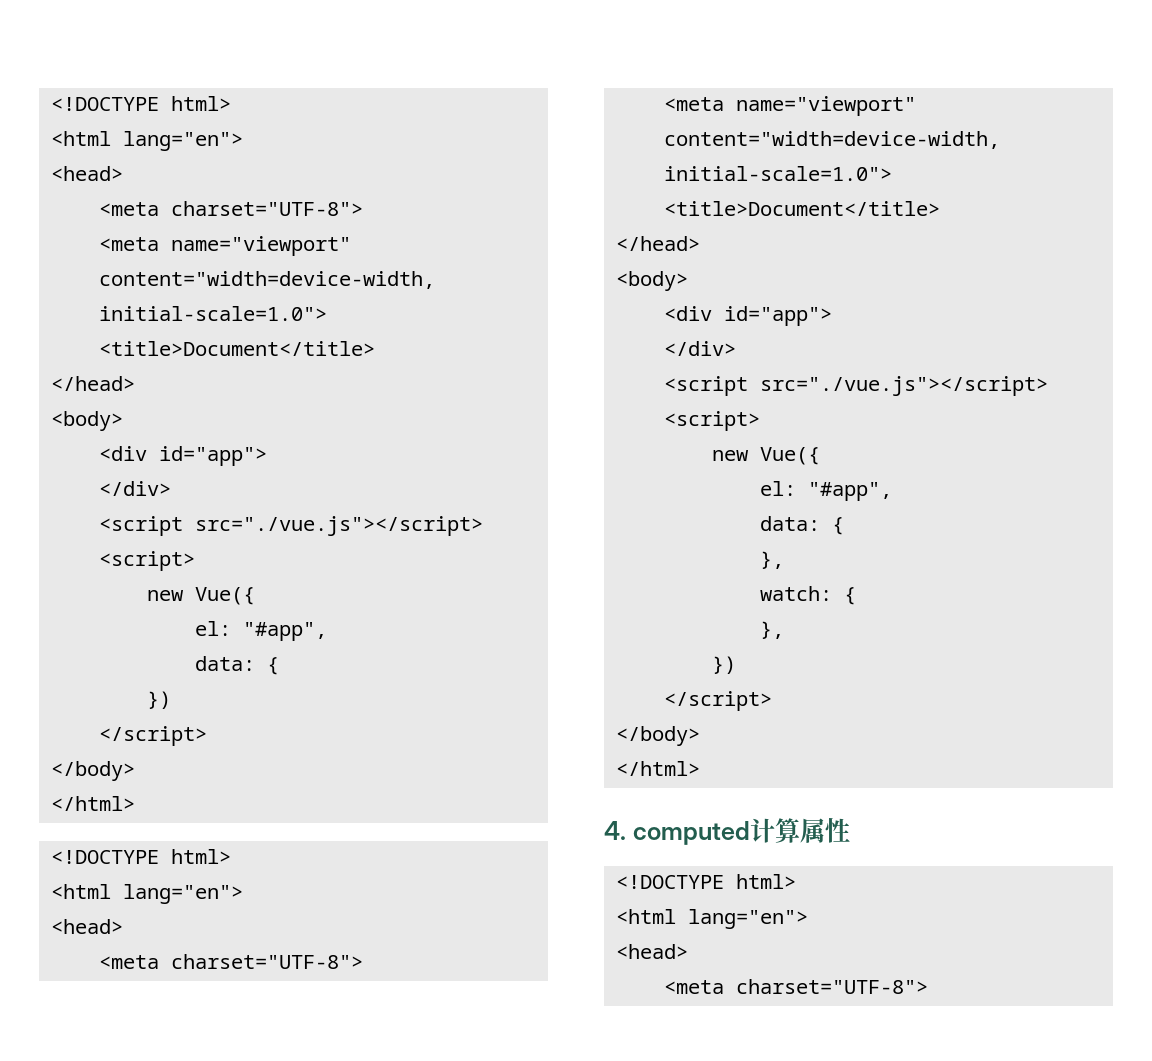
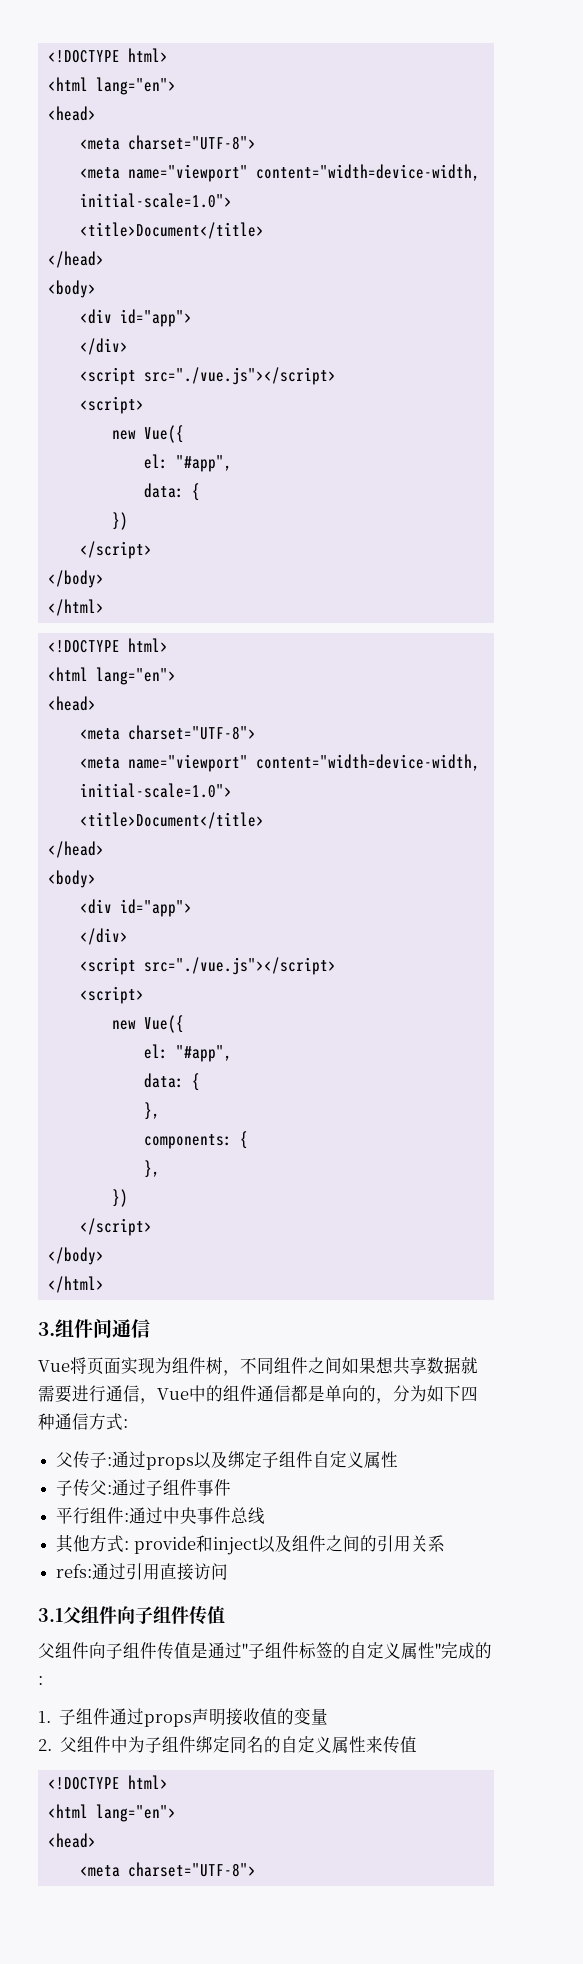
- watch: {
+ components: {
- 4. computed计算属性
+ 3.组件间通信
+ Vue将页面实现为组件树，不同组件之间如果想共享数据就需要进行通信，Vue中的组件通信都是单向的，分为如下四种通信方式:
+ 父传子:通过props以及绑定子组件自定义属性
+ 子传父:通过子组件事件
+ 平行组件:通过中央事件总线
+ 其他方式: provide和inject以及组件之间的引用关系
+ refs:通过引用直接访问
+ 3.1父组件向子组件传值
+ 父组件向子组件传值是通过"子组件标签的自定义属性"完成的:
+ 1.子组件通过props声明接收值的变量
+ 2.父组件中为子组件绑定同名的自定义属性来传值

